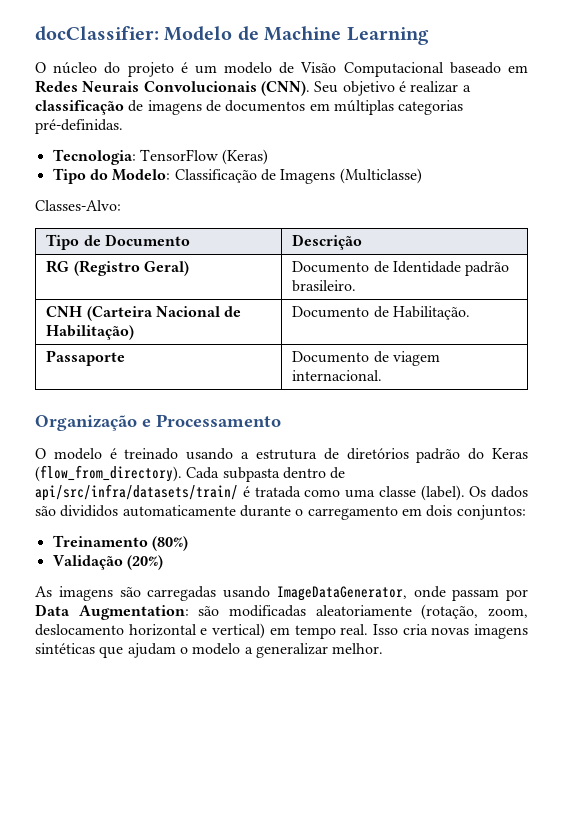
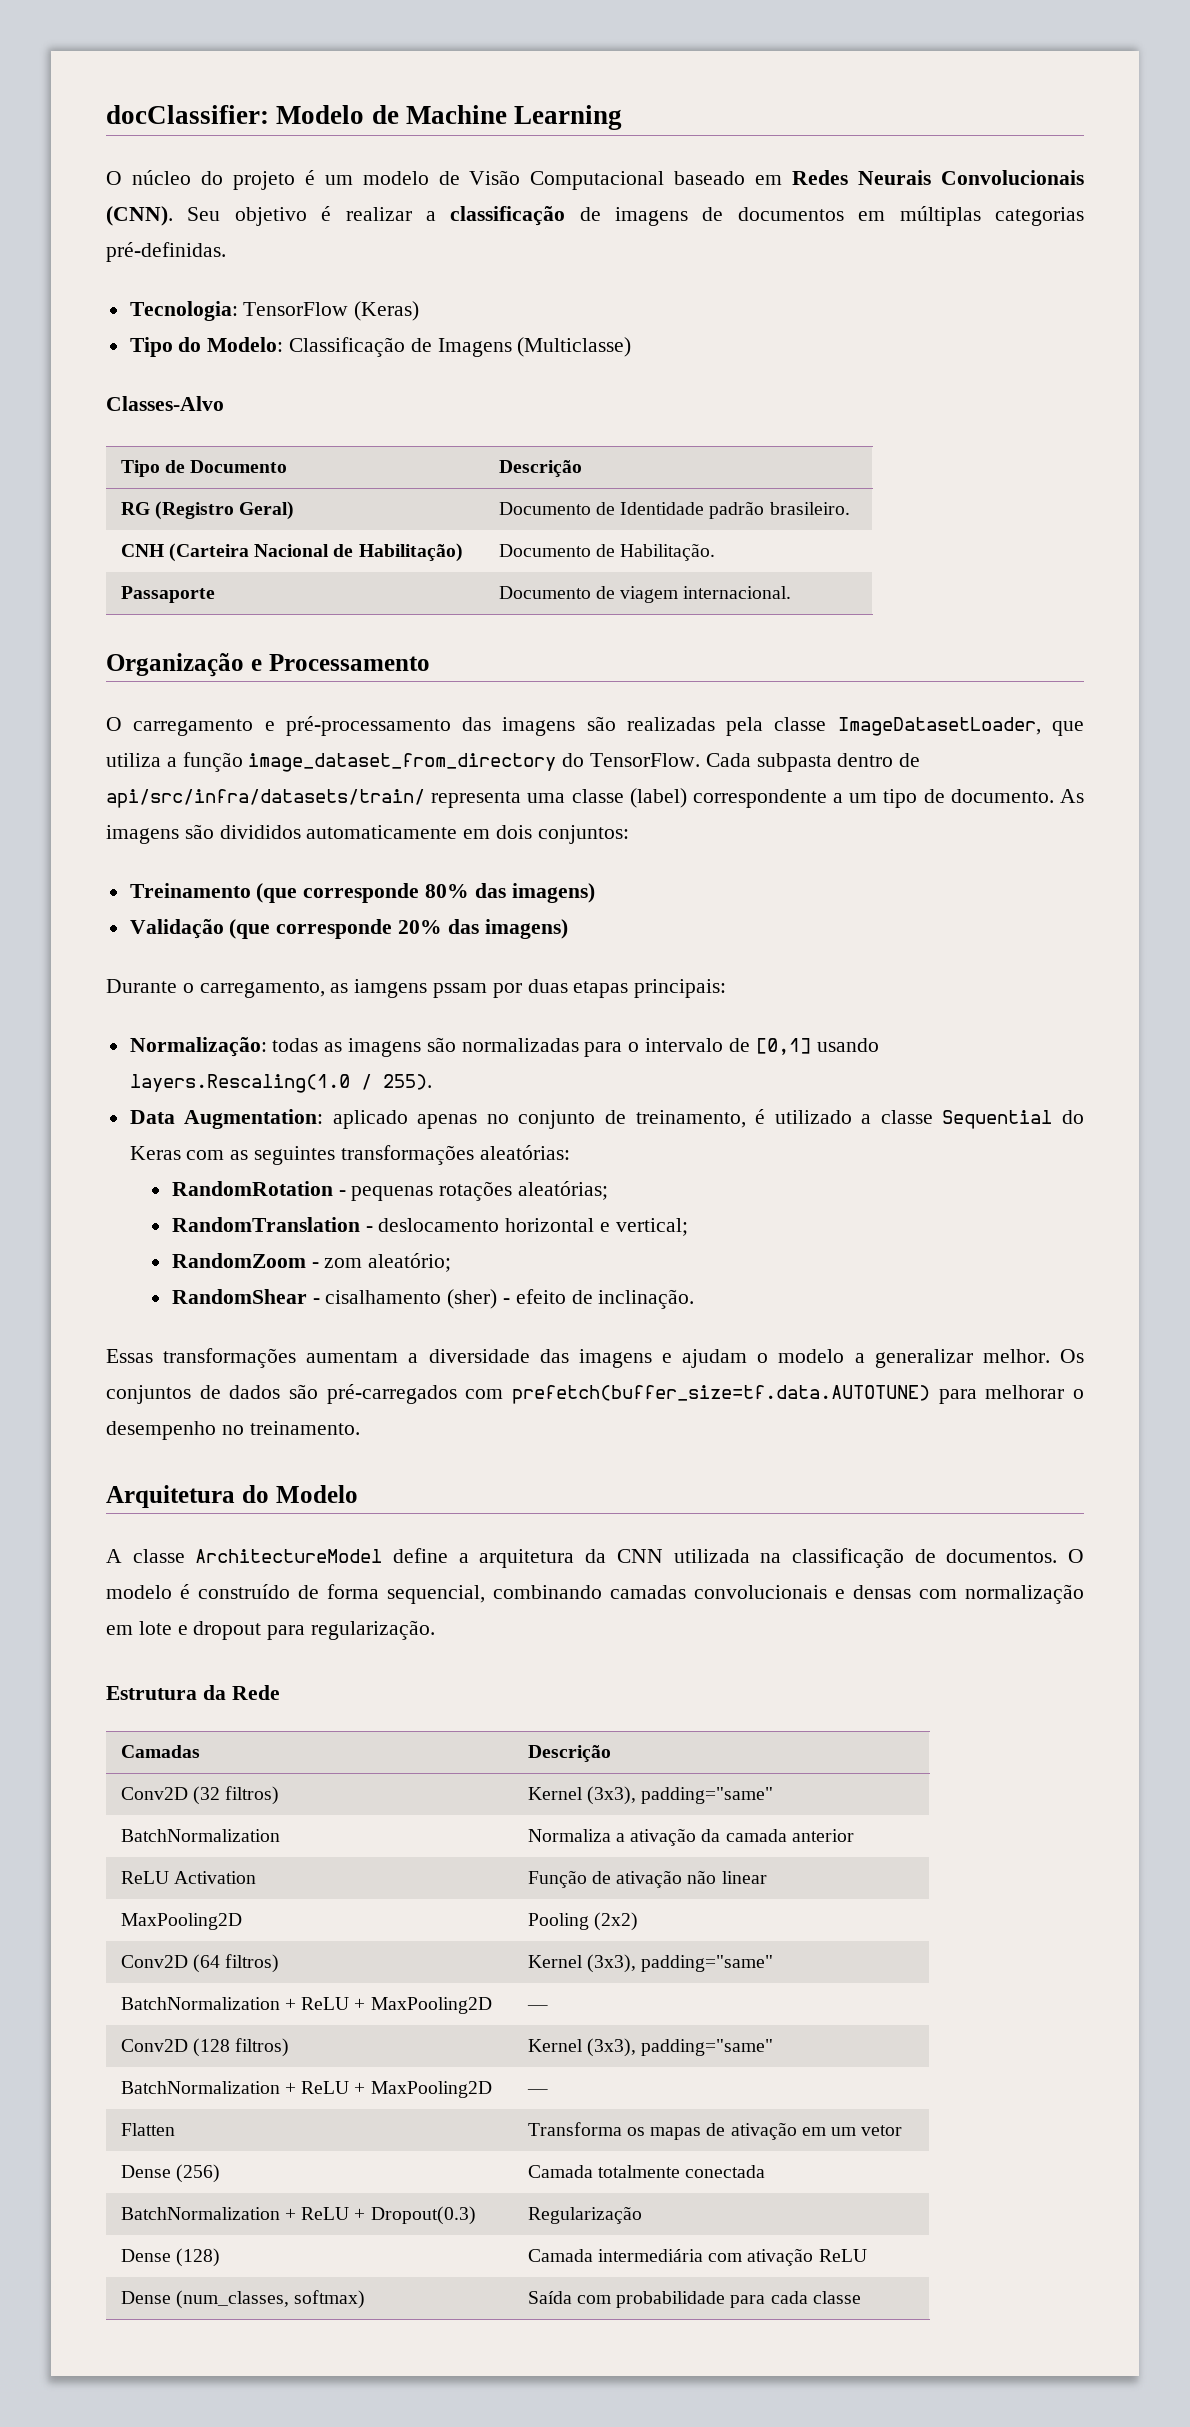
- Classes-Alvo:
+ Classes-Alvo
- O modelo é treinado usando a estrutura de diretórios padrão do Keras (flow_from_directory).
+ O carregamento e pré-processamento das imagens são realizadas pela classe ImageDatasetLoader, que utiliza a função image_dataset_from_directory do TensorFlow.
- Cada subpasta dentro de api/src/infra/datasets/train/ é tratada como uma classe (label). Os dados são divididos automaticamente durante o carregamento em dois conjuntos:
- Treinamento (80%)
- Validação (20%)
- As imagens são carregadas usando ImageDataGenerator, onde passam por Data Augmentation: são modificadas aleatoriamente (rotação, zoom, deslocamento horizontal e vertical) em tempo real. Isso cria novas imagens sintéticas que ajudam o modelo a generalizar melhor.
+ Cada subpasta dentro de api/src/infra/datasets/train/ representa uma classe (label) correspondente a um tipo de documento. As imagens são divididos automaticamente em dois conjuntos:
+ Treinamento (que corresponde 80% das imagens)
+ Validação (que corresponde 20% das imagens)
+ Durante o carregamento, as iamgens pssam por duas etapas principais:
+ Normalização: todas as imagens são normalizadas para o intervalo de [0,1] usando layers.Rescaling(1.0 / 255).
+ Data Augmentation: aplicado apenas no conjunto de treinamento, é utilizado a classe Sequential do Keras com as seguintes transformações aleatórias:
+ RandomRotation - pequenas rotações aleatórias;
+ RandomTranslation - deslocamento horizontal e vertical;
+ RandomZoom - zom aleatório;
+ RandomShear - cisalhamento (sher) - efeito de inclinação.
+ Essas transformações aumentam a diversidade das imagens e ajudam o modelo a generalizar melhor.
+ Os conjuntos de dados são pré-carregados com prefetch(buffer_size=tf.data.AUTOTUNE) para melhorar o desempenho no treinamento.
+ Arquitetura do Modelo
+ A classe ArchitectureModel define a arquitetura da CNN utilizada na classificação de documentos. O modelo é construído de forma sequencial, combinando camadas convolucionais e densas com normalização em lote e dropout para regularização.
+ Estrutura da Rede
+ Camadas | Descrição
+ Conv2D (32 filtros) | Kernel (3x3), padding="same"
+ BatchNormalization | Normaliza a ativação da camada anterior
+ ReLU Activation | Função de ativação não linear
+ MaxPooling2D | Pooling (2x2)
+ Conv2D (64 filtros) | Kernel (3x3), padding="same"
+ BatchNormalization + ReLU + MaxPooling2D | —
+ Conv2D (128 filtros) | Kernel (3x3), padding="same"
+ BatchNormalization + ReLU + MaxPooling2D | —
+ Flatten | Transforma os mapas de ativação em um vetor
+ Dense (256) | Camada totalmente conectada
+ BatchNormalization + ReLU + Dropout(0.3) | Regularização
+ Dense (128) | Camada intermediária com ativação ReLU
+ Dense (num_classes, softmax) | Saída com probabilidade para cada classe

